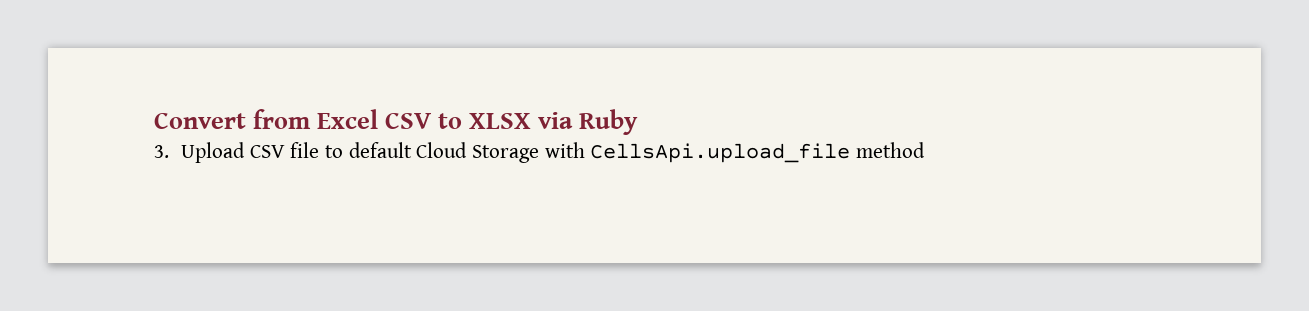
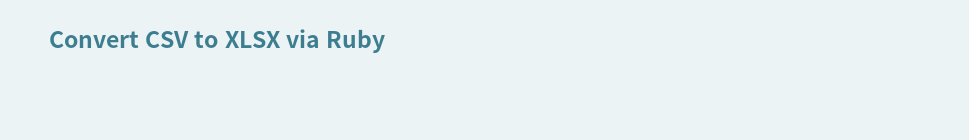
- Convert from Excel CSV to XLSX via Ruby
+ Convert CSV to XLSX via Ruby
- 3. Upload CSV file to default Cloud Storage with CellsApi.upload_file method

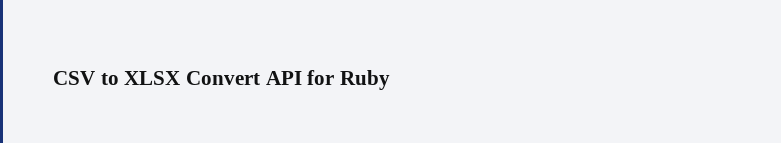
- Convert CSV to XLSX via Ruby
+ CSV to XLSX Convert API for Ruby

